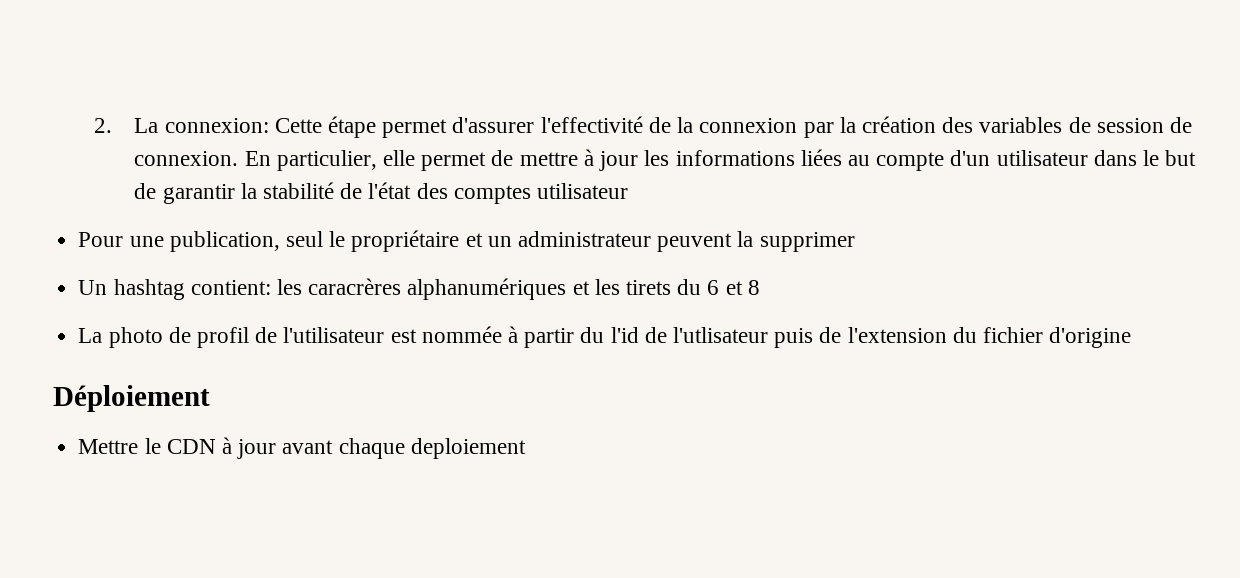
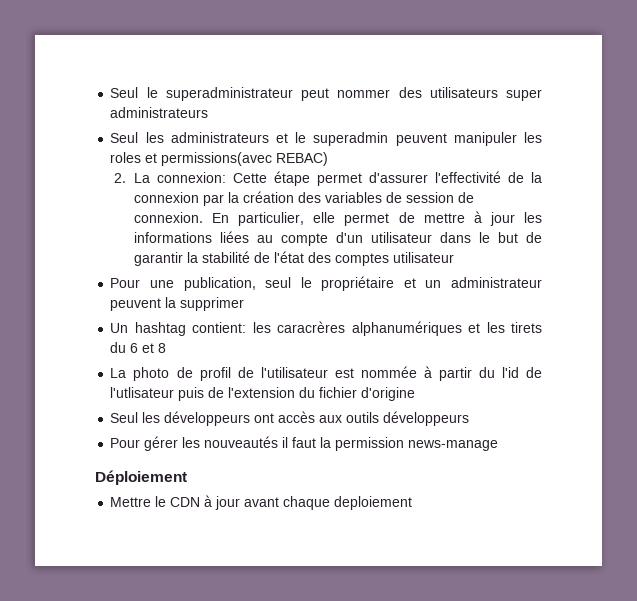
+ Seul le superadministrateur peut nommer des utilisateurs super administrateurs
+ Seul les administrateurs et le superadmin peuvent manipuler les roles et permissions(avec REBAC)
+ Seul les développeurs ont accès aux outils développeurs
+ Pour gérer les nouveautés il faut la permission news-manage

